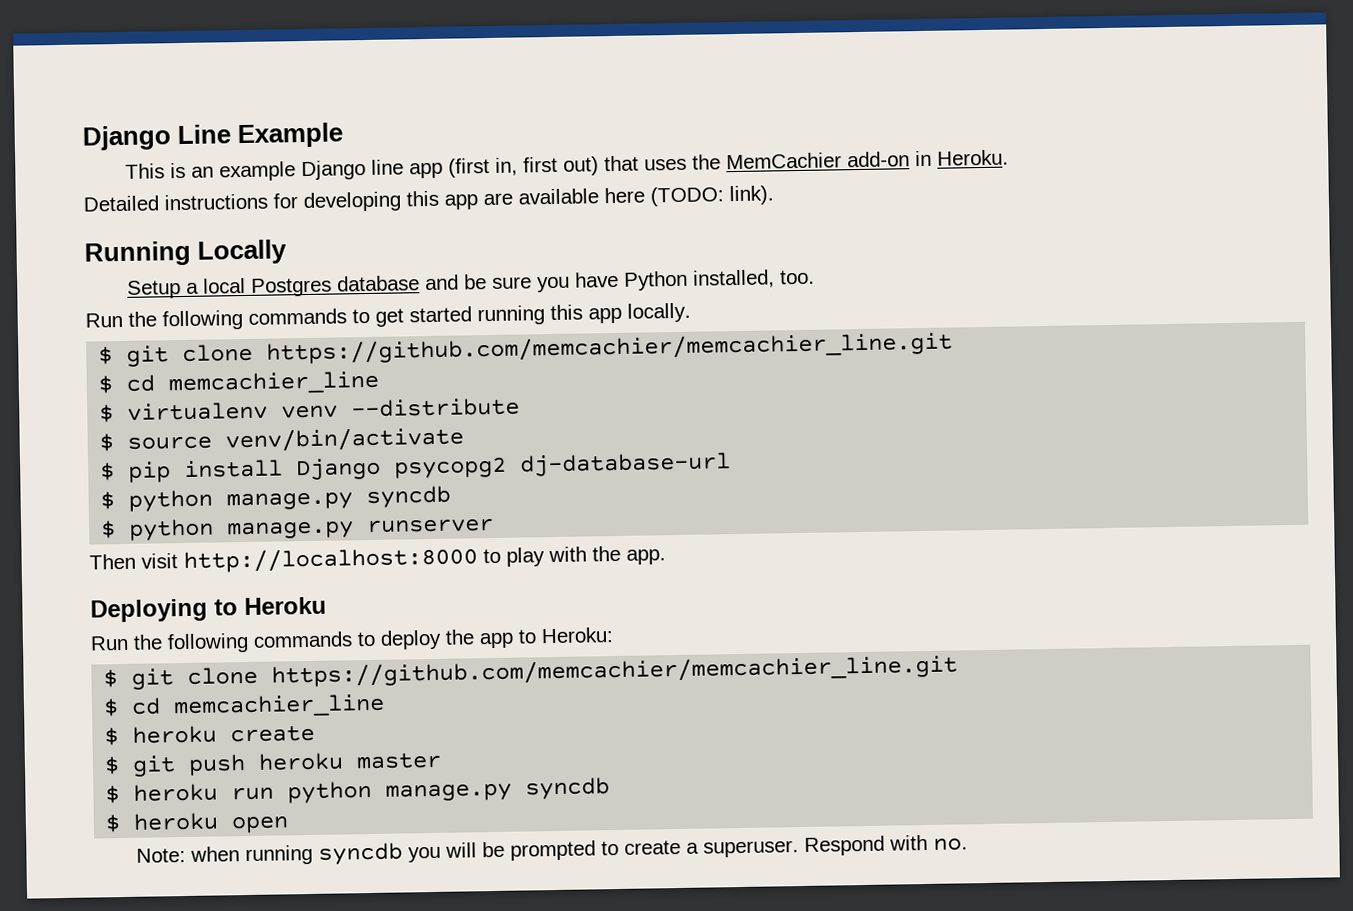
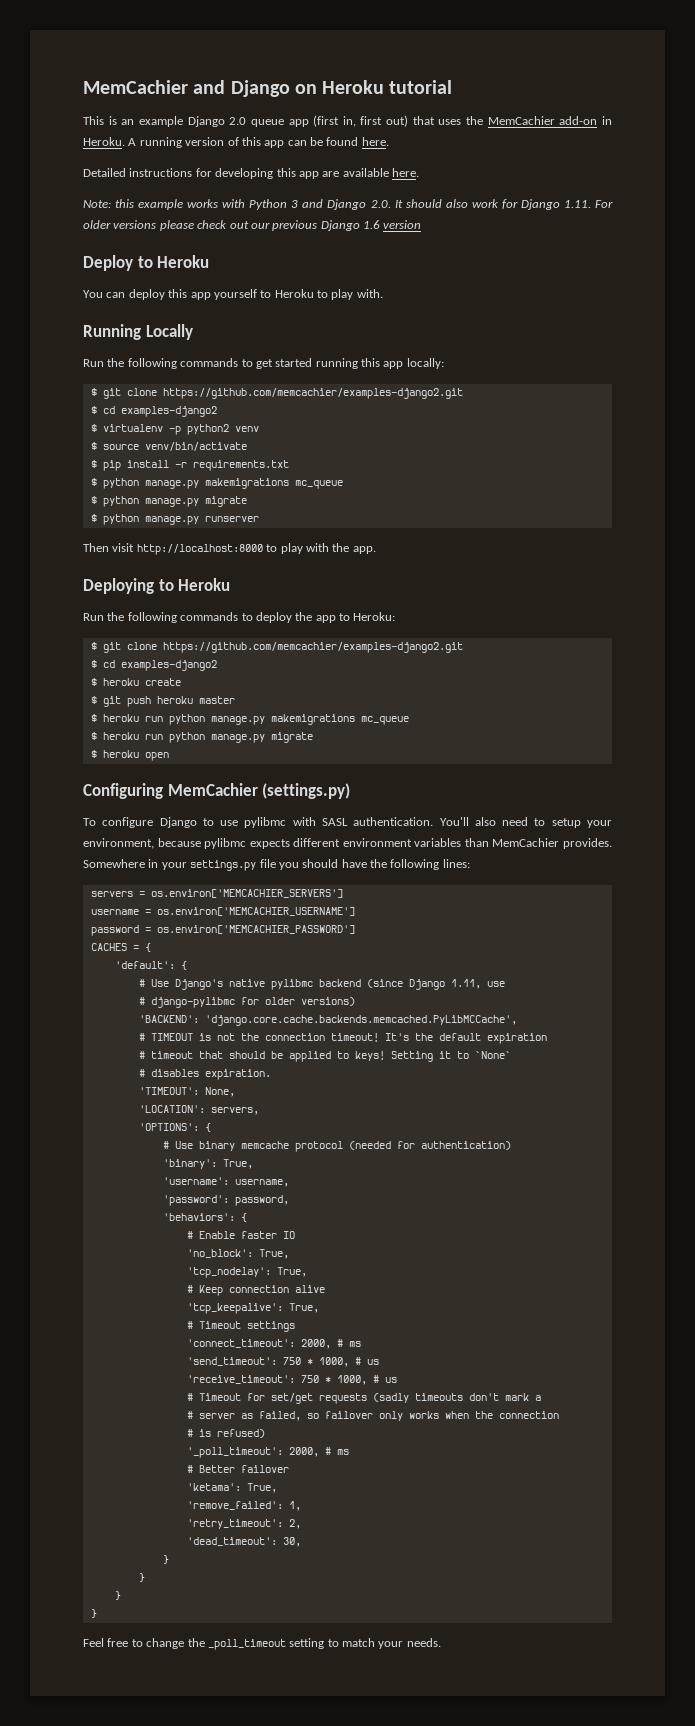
- Django Line Example
+ MemCachier and Django on Heroku tutorial
- This is an example Django line app (first in, first out) that uses the MemCachier add-on in Heroku.
+ This is an example Django 2.0 queue app (first in, first out) that uses the MemCachier add-on in Heroku. A running version of this app can be found here.
- Detailed instructions for developing this app are available here (TODO: link).
+ Detailed instructions for developing this app are available here.
+ Note: this example works with Python 3 and Django 2.0. It should also work for Django 1.11. For older versions please check out our previous Django 1.6 version
+ Deploy to Heroku
+ You can deploy this app yourself to Heroku to play with.
  Running Locally
- Setup a local Postgres database and be sure you have Python installed, too.
- Run the following commands to get started running this app locally.
- $ git clone https://github.com/memcachier/memcachier_line.git
- $ cd memcachier_line
+ Run the following commands to get started running this app locally:
+ $ git clone https://github.com/memcachier/examples-django2.git
+ $ cd examples-django2
- $ virtualenv venv --distribute
+ $ virtualenv -p python2 venv
- $ pip install Django psycopg2 dj-database-url
- $ python manage.py syncdb
+ $ pip install -r requirements.txt
+ $ python manage.py makemigrations mc_queue
+ $ python manage.py migrate
  Run the following commands to deploy the app to Heroku:
- $ git clone https://github.com/memcachier/memcachier_line.git
- $ cd memcachier_line
+ $ git clone https://github.com/memcachier/examples-django2.git
+ $ cd examples-django2
- $ heroku run python manage.py syncdb
+ $ heroku run python manage.py makemigrations mc_queue
+ $ heroku run python manage.py migrate
  $ heroku open
- Note: when running syncdb you will be prompted to create a superuser. Respond with no.
+ Configuring MemCachier (settings.py)
+ To configure Django to use pylibmc with SASL authentication. You'll also need to setup your environment, because pylibmc expects different environment variables than MemCachier provides. Somewhere in your settings.py file you should have the following lines:
+ servers = os.environ['MEMCACHIER_SERVERS']
+ username = os.environ['MEMCACHIER_USERNAME']
+ password = os.environ['MEMCACHIER_PASSWORD']
+ CACHES = {
+ 'default': {
+ # Use Django's native pylibmc backend (since Django 1.11, use
+ # django-pylibmc for older versions)
+ 'BACKEND': 'django.core.cache.backends.memcached.PyLibMCCache',
+ # TIMEOUT is not the connection timeout! It's the default expiration
+ # timeout that should be applied to keys! Setting it to `None`
+ # disables expiration.
+ 'TIMEOUT': None,
+ 'LOCATION': servers,
+ 'OPTIONS': {
+ # Use binary memcache protocol (needed for authentication)
+ 'binary': True,
+ 'username': username,
+ 'password': password,
+ 'behaviors': {
+ # Enable faster IO
+ 'no_block': True,
+ 'tcp_nodelay': True,
+ # Keep connection alive
+ 'tcp_keepalive': True,
+ # Timeout settings
+ 'connect_timeout': 2000, # ms
+ 'send_timeout': 750 * 1000, # us
+ 'receive_timeout': 750 * 1000, # us
+ # Timeout for set/get requests (sadly timeouts don't mark a
+ # server as failed, so failover only works when the connection
+ # is refused)
+ '_poll_timeout': 2000, # ms
+ # Better failover
+ 'ketama': True,
+ 'remove_failed': 1,
+ 'retry_timeout': 2,
+ 'dead_timeout': 30,
+ }
+ }
+ }
+ }
+ Feel free to change the _poll_timeout setting to match your needs.

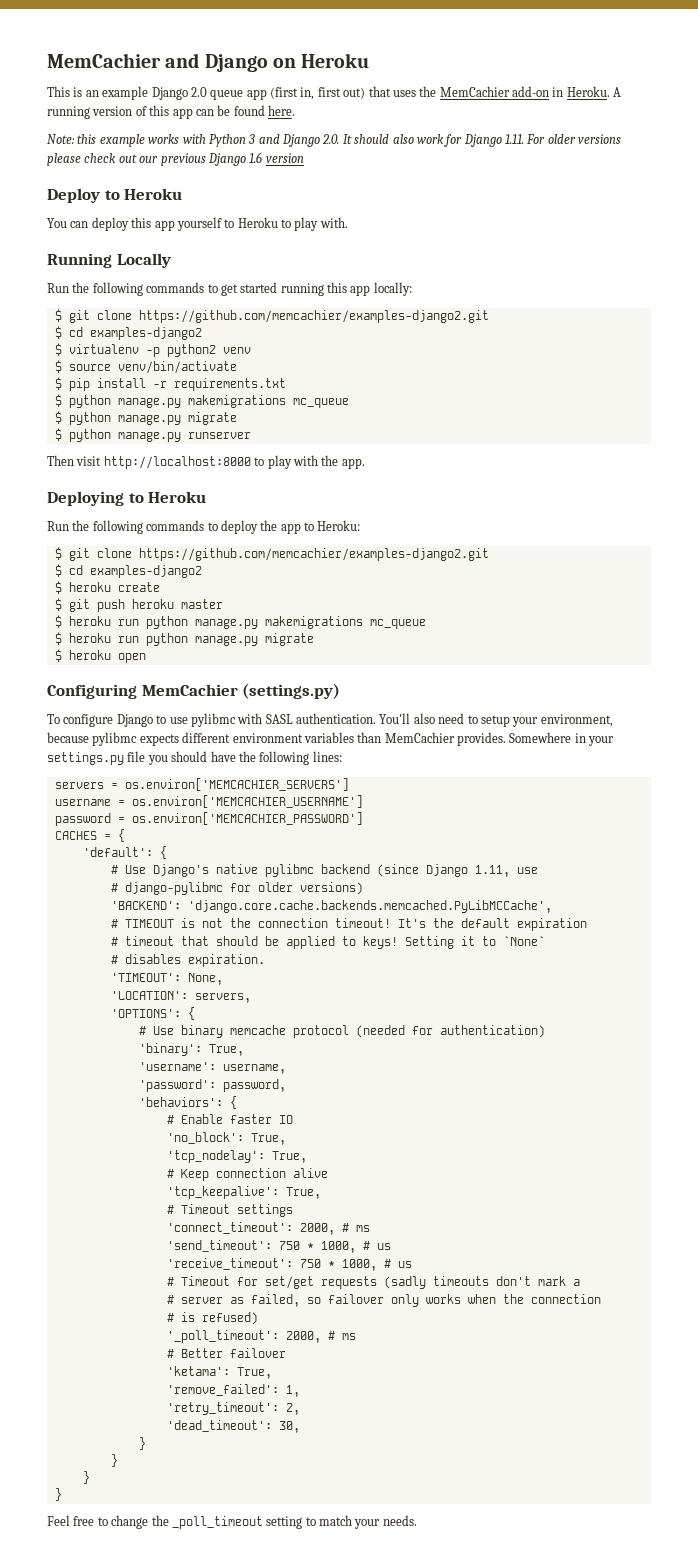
- MemCachier and Django on Heroku tutorial
+ MemCachier and Django on Heroku
- Detailed instructions for developing this app are available here.

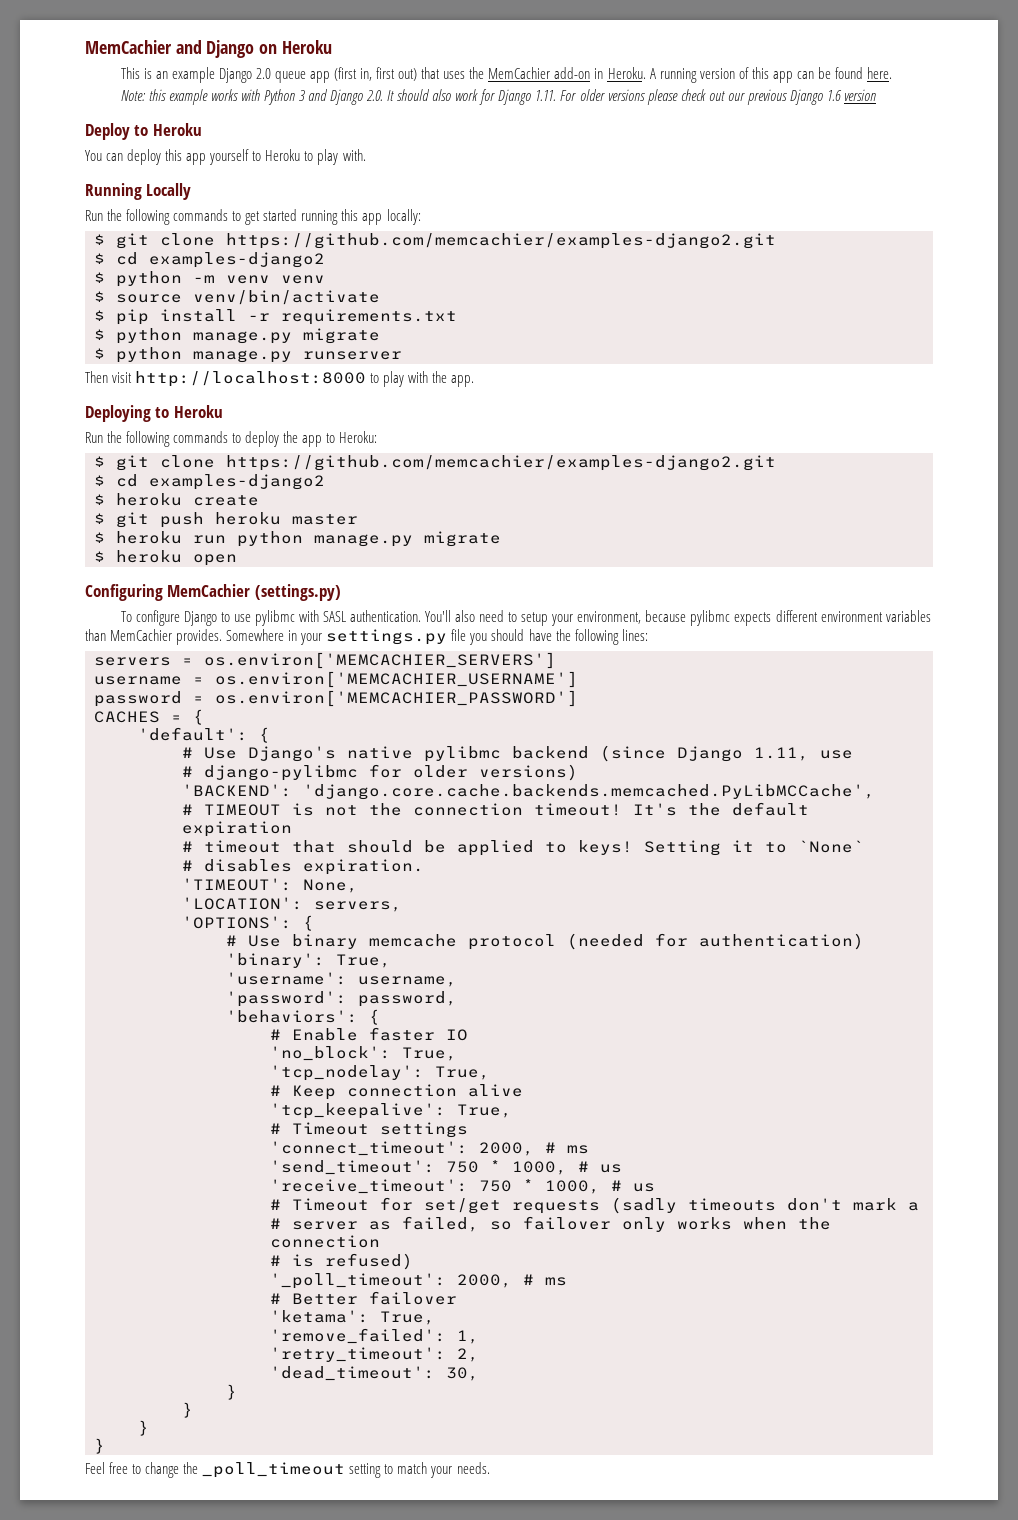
- $ virtualenv -p python2 venv
+ $ python -m venv venv
- $ python manage.py makemigrations mc_queue
- $ heroku run python manage.py makemigrations mc_queue

